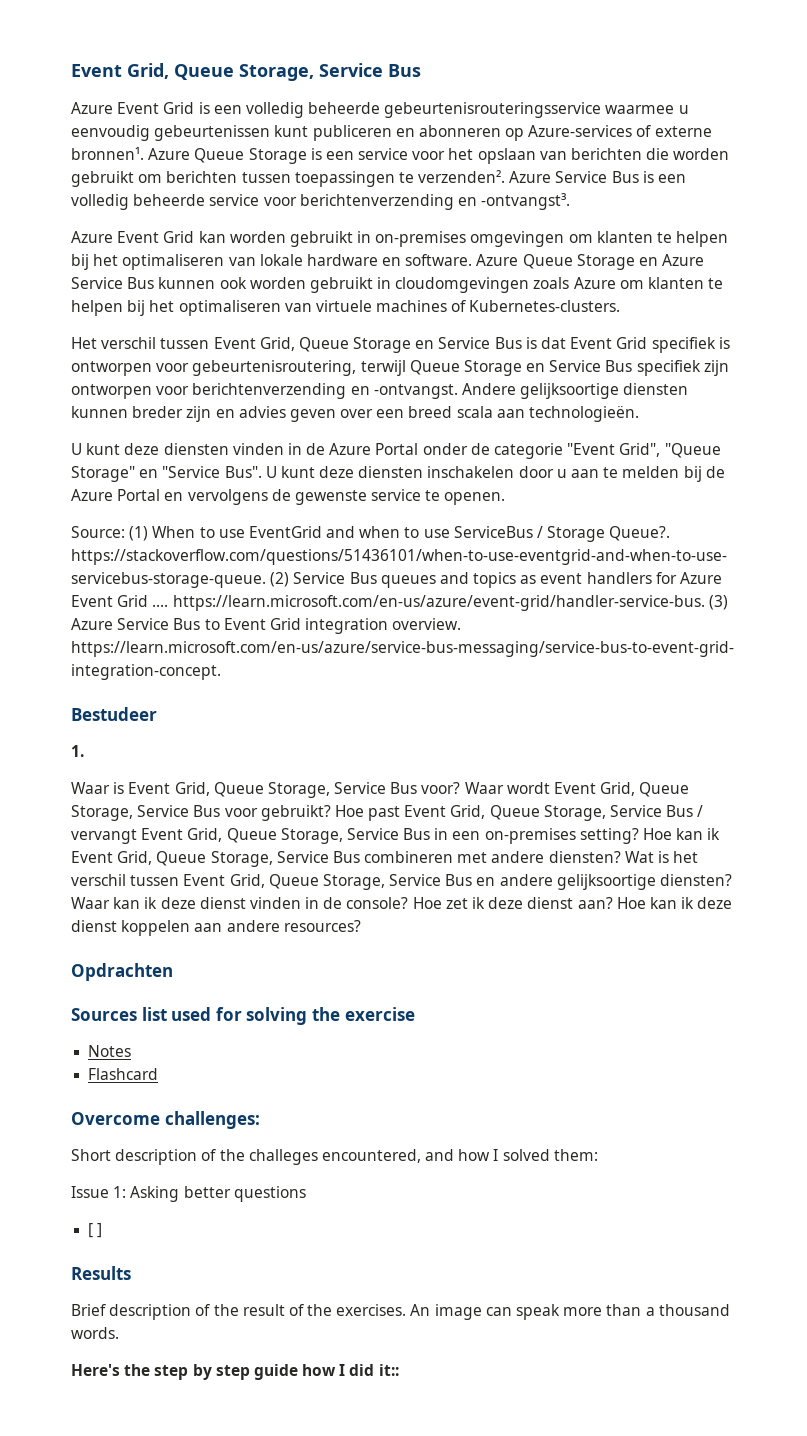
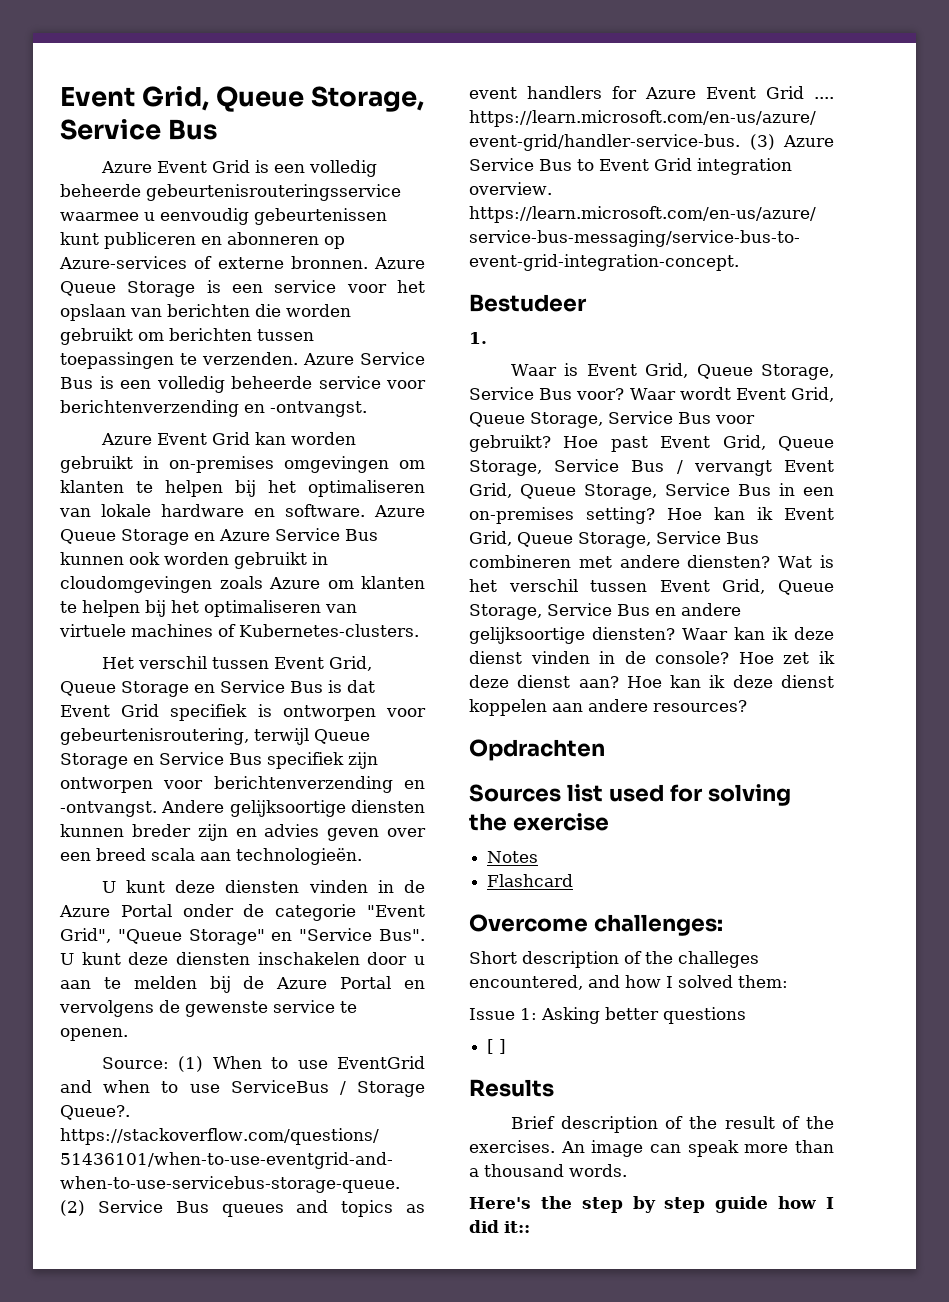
- Azure Event Grid is een volledig beheerde gebeurtenisrouteringsservice waarmee u eenvoudig gebeurtenissen kunt publiceren en abonneren op Azure-services of externe bronnen¹.
+ Azure Event Grid is een volledig beheerde gebeurtenisrouteringsservice waarmee u eenvoudig gebeurtenissen kunt publiceren en abonneren op Azure-services of externe bronnen.
- Azure Queue Storage is een service voor het opslaan van berichten die worden gebruikt om berichten tussen toepassingen te verzenden².
+ Azure Queue Storage is een service voor het opslaan van berichten die worden gebruikt om berichten tussen toepassingen te verzenden.
- Azure Service Bus is een volledig beheerde service voor berichtenverzending en -ontvangst³.
+ Azure Service Bus is een volledig beheerde service voor berichtenverzending en -ontvangst.

